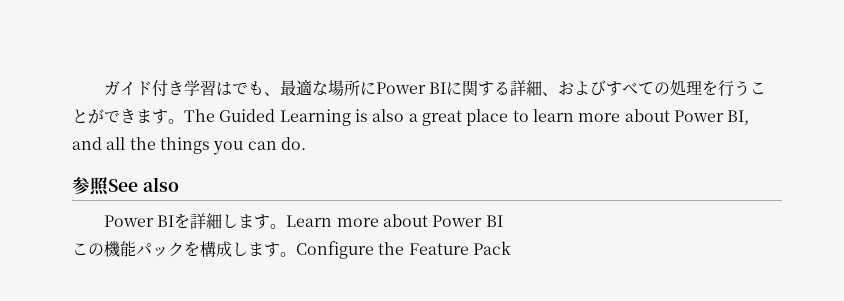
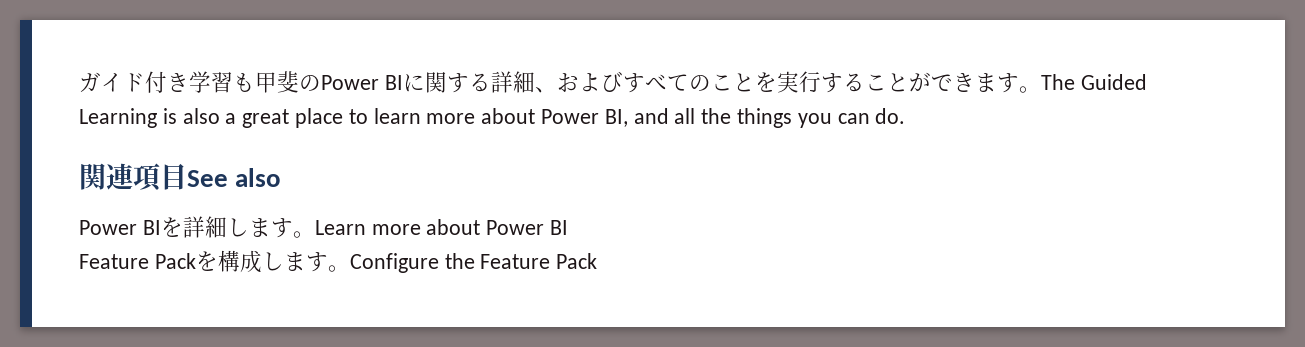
- ガイド付き学習はでも、最適な場所にPower BIに関する詳細、およびすべての処理を行うことができます。
+ ガイド付き学習も甲斐のPower BIに関する詳細、およびすべてのことを実行することができます。
- 参照See also
+ 関連項目See also
- この機能パックを構成します。
+ Feature Packを構成します。

